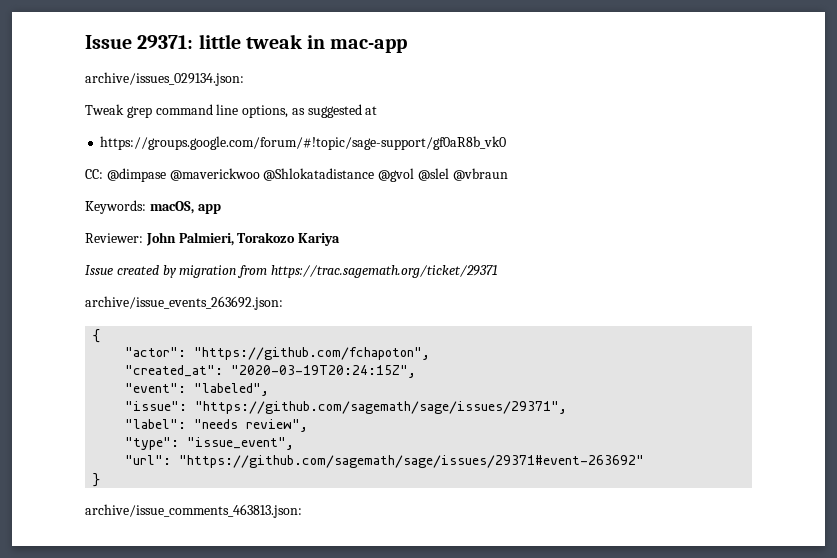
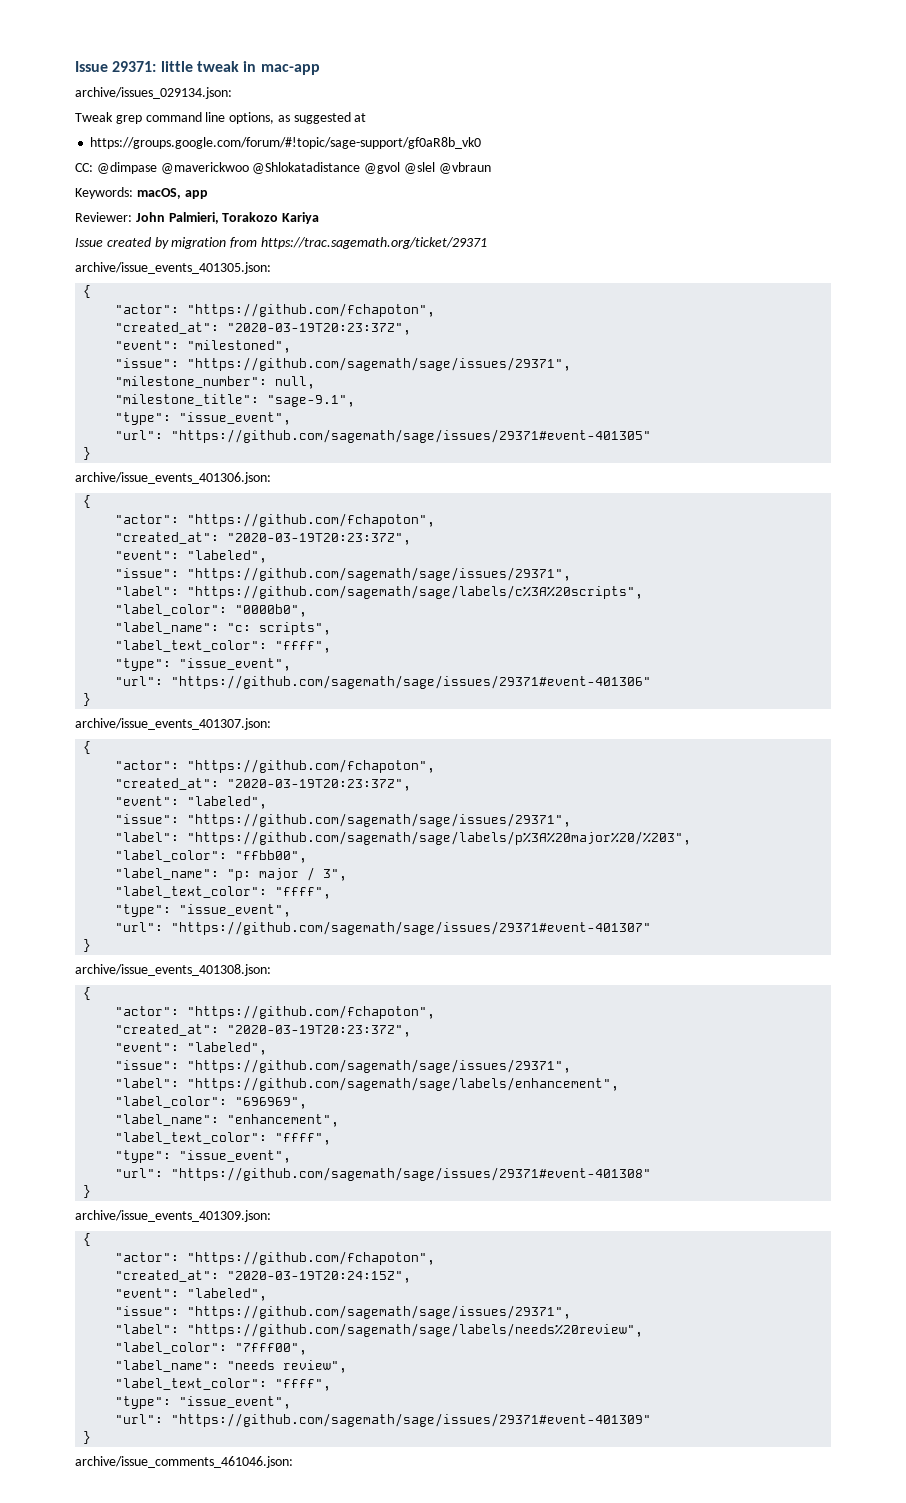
- archive/issue_events_263692.json:
+ archive/issue_events_401305.json:
+ {
+ "actor": "https://github.com/fchapoton",
+ "created_at": "2020-03-19T20:23:37Z",
+ "event": "milestoned",
+ "issue": "https://github.com/sagemath/sage/issues/29371",
+ "milestone_number": null,
+ "milestone_title": "sage-9.1",
+ "type": "issue_event",
+ "url": "https://github.com/sagemath/sage/issues/29371#event-401305"
+ }
+ archive/issue_events_401306.json:
+ {
+ "actor": "https://github.com/fchapoton",
+ "created_at": "2020-03-19T20:23:37Z",
+ "event": "labeled",
+ "issue": "https://github.com/sagemath/sage/issues/29371",
+ "label": "https://github.com/sagemath/sage/labels/c%3A%20scripts",
+ "label_color": "0000b0",
+ "label_name": "c: scripts",
+ "label_text_color": "ffff",
+ "type": "issue_event",
+ "url": "https://github.com/sagemath/sage/issues/29371#event-401306"
+ }
+ archive/issue_events_401307.json:
+ {
+ "actor": "https://github.com/fchapoton",
+ "created_at": "2020-03-19T20:23:37Z",
+ "event": "labeled",
+ "issue": "https://github.com/sagemath/sage/issues/29371",
+ "label": "https://github.com/sagemath/sage/labels/p%3A%20major%20/%203",
+ "label_color": "ffbb00",
+ "label_name": "p: major / 3",
+ "label_text_color": "ffff",
+ "type": "issue_event",
+ "url": "https://github.com/sagemath/sage/issues/29371#event-401307"
+ }
+ archive/issue_events_401308.json:
+ {
+ "actor": "https://github.com/fchapoton",
+ "created_at": "2020-03-19T20:23:37Z",
+ "event": "labeled",
+ "issue": "https://github.com/sagemath/sage/issues/29371",
+ "label": "https://github.com/sagemath/sage/labels/enhancement",
+ "label_color": "696969",
+ "label_name": "enhancement",
+ "label_text_color": "ffff",
+ "type": "issue_event",
+ "url": "https://github.com/sagemath/sage/issues/29371#event-401308"
+ }
+ archive/issue_events_401309.json:
- "label": "needs review",
+ "label": "https://github.com/sagemath/sage/labels/needs%20review",
+ "label_color": "7fff00",
+ "label_name": "needs review",
+ "label_text_color": "ffff",
  "type": "issue_event",
- "url": "https://github.com/sagemath/sage/issues/29371#event-263692"
+ "url": "https://github.com/sagemath/sage/issues/29371#event-401309"
  }
- archive/issue_comments_463813.json:
+ archive/issue_comments_461046.json:

